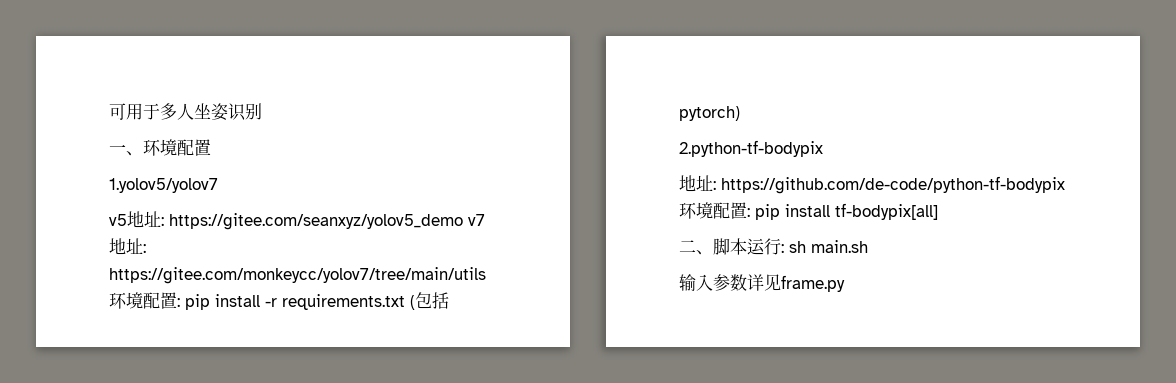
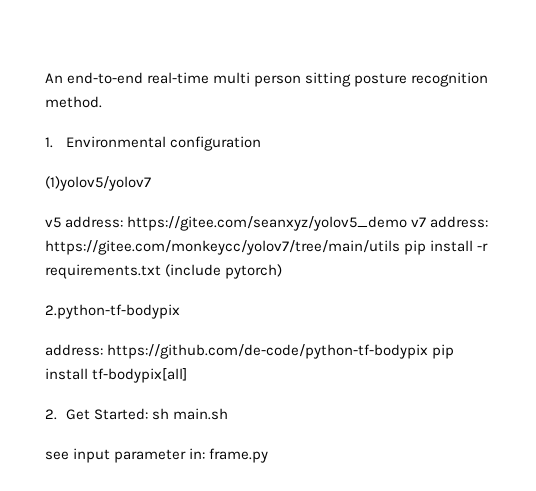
- 可用于多人坐姿识别
- 一、环境配置
- 1.yolov5/yolov7
- v5地址: https://gitee.com/seanxyz/yolov5_demo v7地址: https://gitee.com/monkeycc/yolov7/tree/main/utils环境配置: pip install -r requirements.txt (包括pytorch)
+ An end-to-end real-time multi person sitting posture recognition method.
+ 1. Environmental configuration
+ (1)yolov5/yolov7
+ v5 address: https://gitee.com/seanxyz/yolov5_demo v7 address: https://gitee.com/monkeycc/yolov7/tree/main/utils pip install -r requirements.txt (include pytorch)
- 地址: https://github.com/de-code/python-tf-bodypix环境配置: pip install tf-bodypix[all]
- 二、脚本运行: sh main.sh
- 输入参数详见frame.py
+ address: https://github.com/de-code/python-tf-bodypix pip install tf-bodypix[all]
+ 2. Get Started: sh main.sh
+ see input parameter in: frame.py

